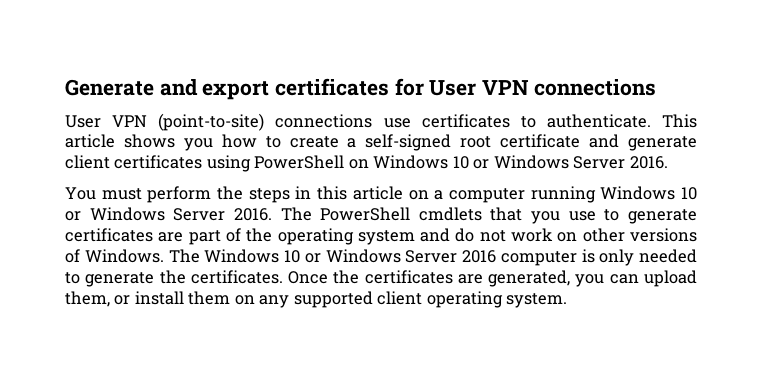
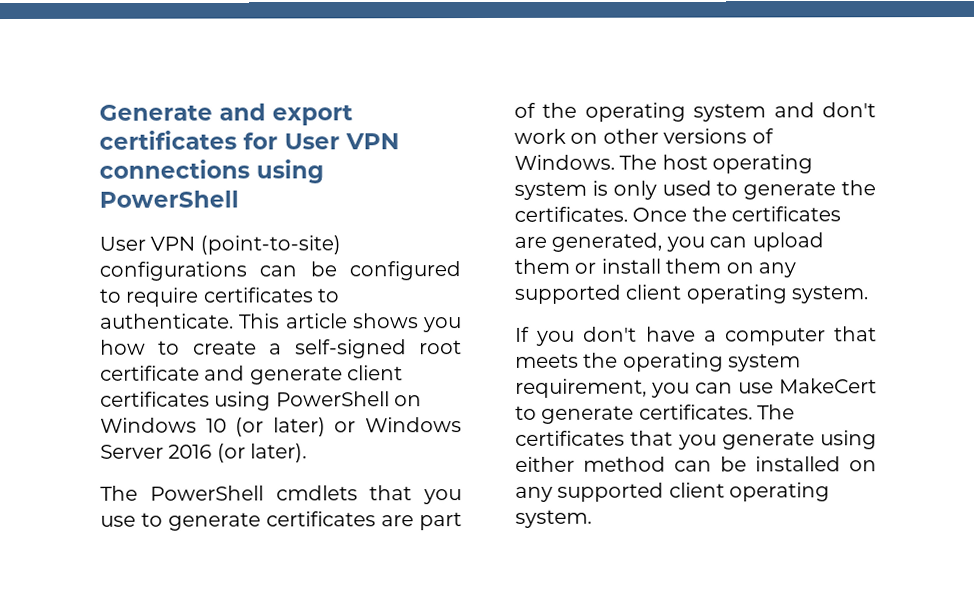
- Generate and export certificates for User VPN connections
+ Generate and export certificates for User VPN connections using PowerShell
- User VPN (point-to-site) connections use certificates to authenticate.
+ User VPN (point-to-site) configurations can be configured to require certificates to authenticate.
- This article shows you how to create a self-signed root certificate and generate client certificates using PowerShell on Windows 10 or Windows Server 2016.
- You must perform the steps in this article on a computer running Windows 10 or Windows Server 2016. The PowerShell cmdlets that you use to generate certificates are part of the operating system and do not work on other versions of Windows.
+ This article shows you how to create a self-signed root certificate and generate client certificates using PowerShell on Windows 10 (or later) or Windows Server 2016 (or later).
+ The PowerShell cmdlets that you use to generate certificates are part of the operating system and don't work on other versions of Windows.
- The Windows 10 or Windows Server 2016 computer is only needed to generate the certificates.
+ The host operating system is only used to generate the certificates.
- Once the certificates are generated, you can upload them, or install them on any supported client operating system.
+ Once the certificates are generated, you can upload them or install them on any supported client operating system.
+ If you don't have a computer that meets the operating system requirement, you can use MakeCert to generate certificates. The certificates that you generate using either method can be installed on any supported client operating system.

